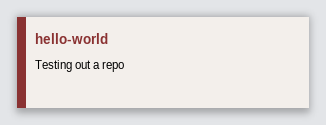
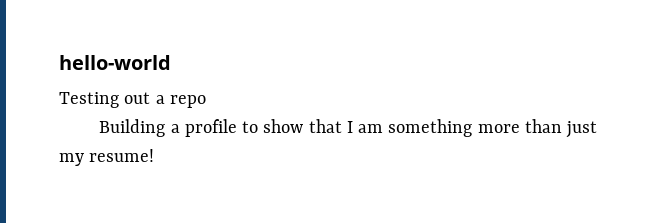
+ Building a profile to show that I am something more than just my resume!

